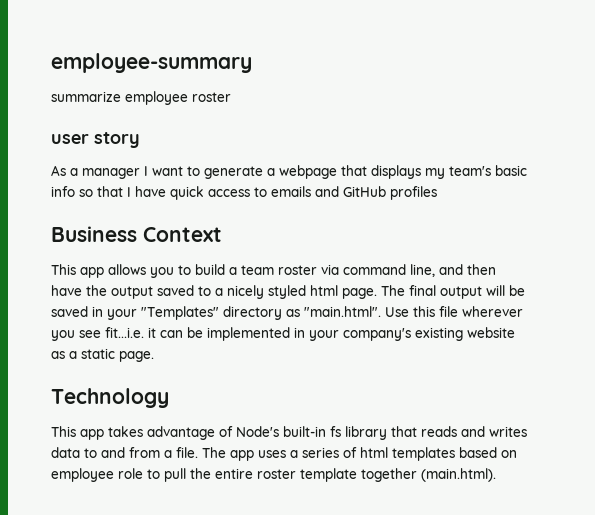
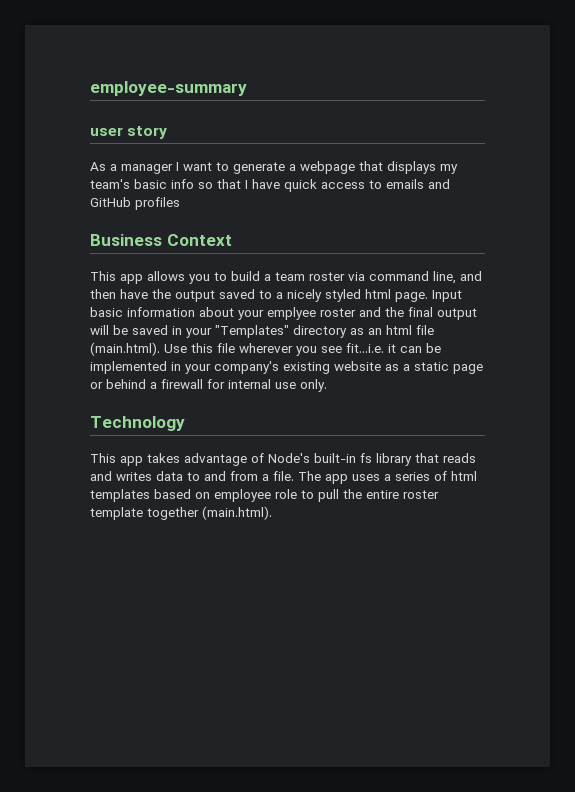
- summarize employee roster
- The final output will be saved in your "Templates" directory as "main.html". Use this file wherever you see fit...i.e. it can be implemented in your company's existing website as a static page.
+ Input basic information about your emplyee roster and the final output will be saved in your "Templates" directory as an html file (main.html). Use this file wherever you see fit...i.e. it can be implemented in your company's existing website as a static page or behind a firewall for internal use only.

